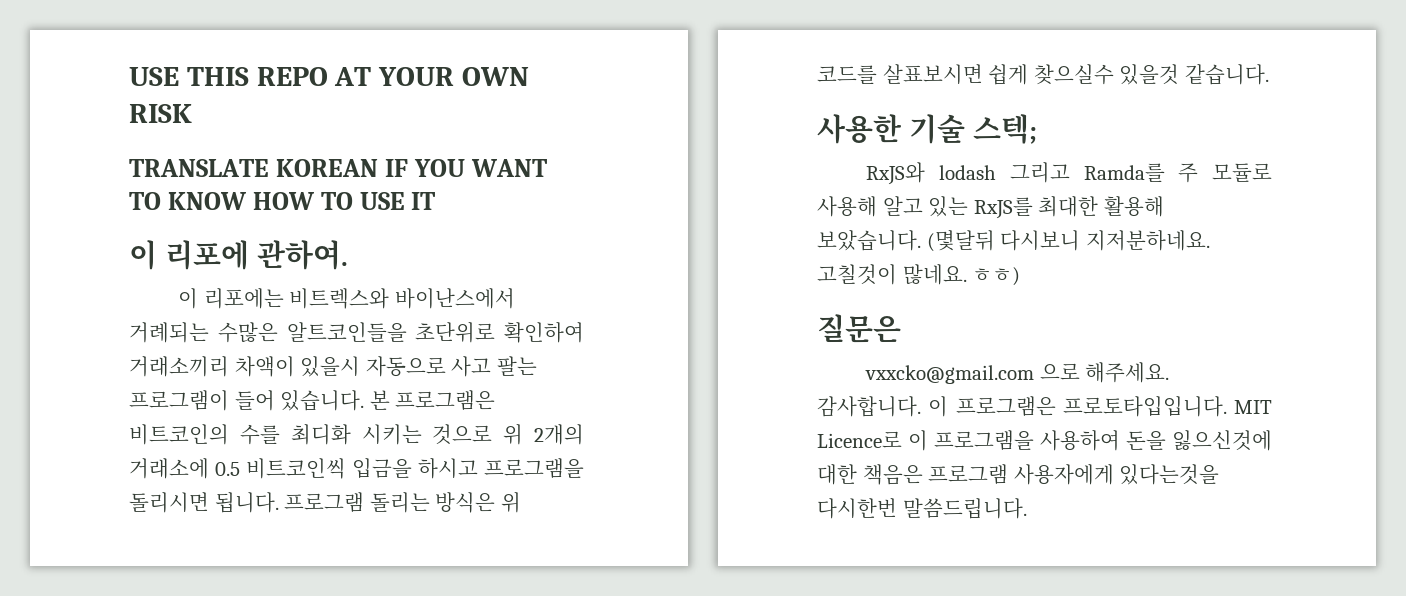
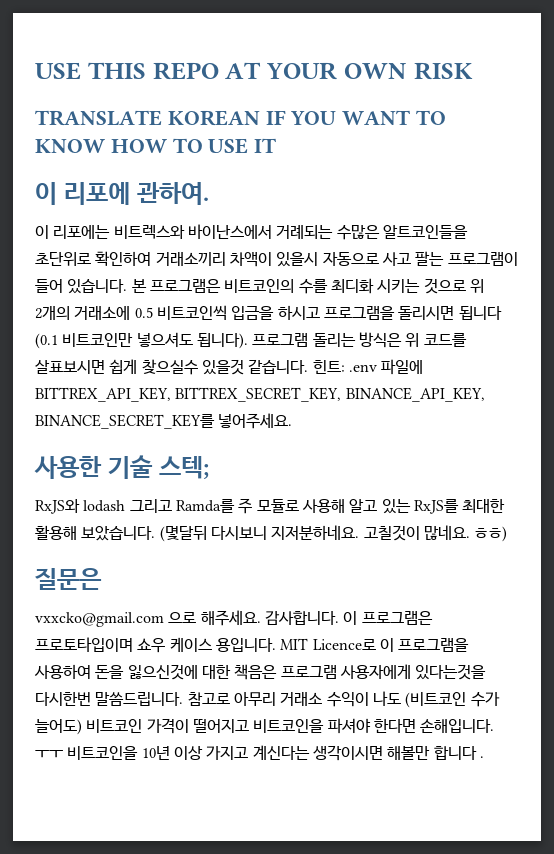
- 본 프로그램은 비트코인의 수를 최디화 시키는 것으로 위 2개의 거래소에 0.5 비트코인씩 입금을 하시고 프로그램을 돌리시면 됩니다.
+ 본 프로그램은 비트코인의 수를 최디화 시키는 것으로 위 2개의 거래소에 0.5 비트코인씩 입금을 하시고 프로그램을 돌리시면 됩니다 (0.1 비트코인만 넣으셔도 됩니다).
+ 힌트: .env 파일에 BITTREX_API_KEY, BITTREX_SECRET_KEY, BINANCE_API_KEY, BINANCE_SECRET_KEY를 넣어주세요.
- 이 프로그램은 프로토타입입니다.
+ 이 프로그램은 프로토타입이며 쇼우 케이스 용입니다.
+ 참고로 아무리 거래소 수익이 나도 (비트코인 수가 늘어도) 비트코인 가격이 떨어지고 비트코인을 파셔야 한다면 손해입니다. ㅜㅜ 비트코인을 10년 이상 가지고 계신다는 생각이시면 해볼만 합니다 .

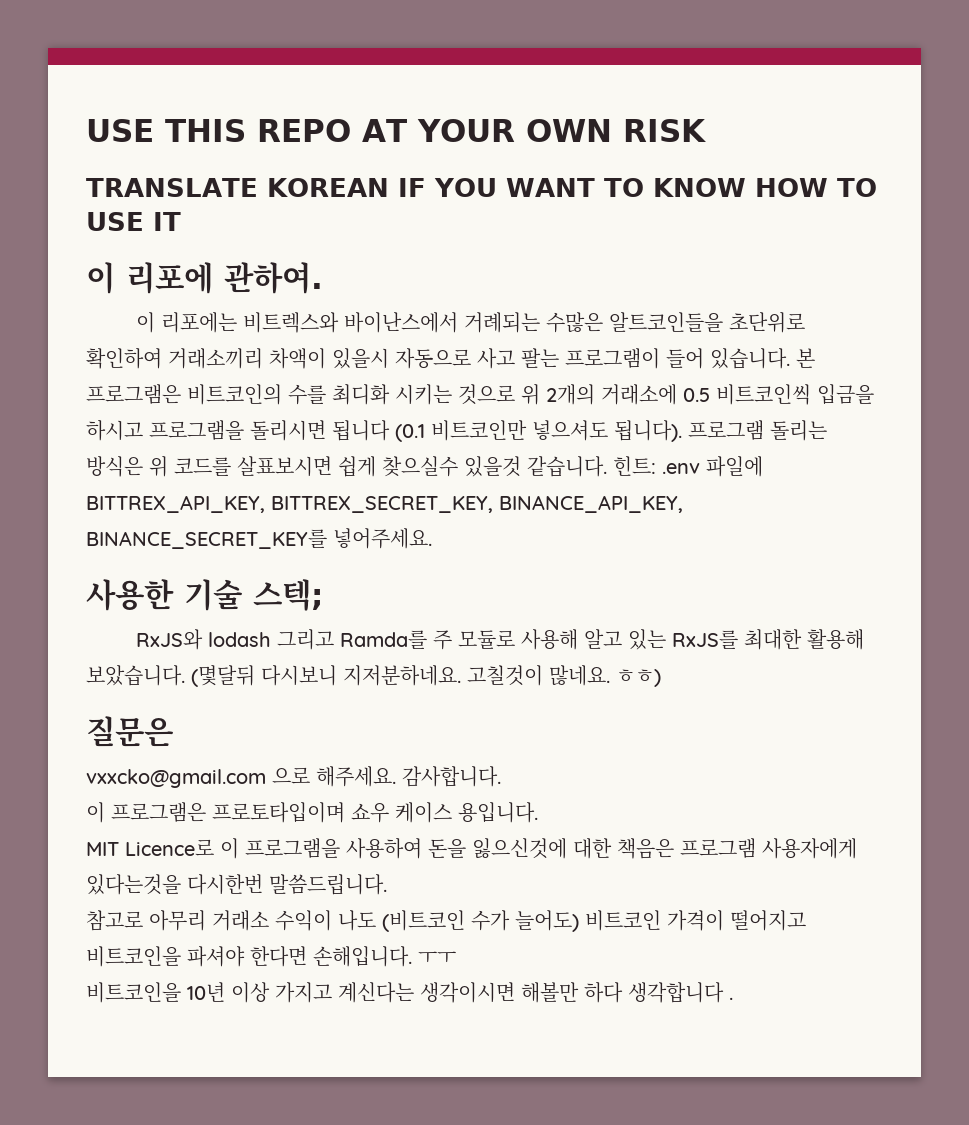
- 감사합니다. 이 프로그램은 프로토타입이며 쇼우 케이스 용입니다. MIT Licence로 이 프로그램을 사용하여 돈을 잃으신것에 대한 책음은 프로그램 사용자에게 있다는것을 다시한번 말씀드립니다. 참고로 아무리 거래소 수익이 나도 (비트코인 수가 늘어도) 비트코인 가격이 떨어지고 비트코인을 파셔야 한다면 손해입니다.
+ 감사합니다.
+ 이 프로그램은 프로토타입이며 쇼우 케이스 용입니다.
+ MIT Licence로 이 프로그램을 사용하여 돈을 잃으신것에 대한 책음은 프로그램 사용자에게 있다는것을 다시한번 말씀드립니다.
+ 참고로 아무리 거래소 수익이 나도 (비트코인 수가 늘어도) 비트코인 가격이 떨어지고 비트코인을 파셔야 한다면 손해입니다.
- ㅜㅜ 비트코인을 10년 이상 가지고 계신다는 생각이시면 해볼만 합니다 .
+ ㅜㅜ
+ 비트코인을 10년 이상 가지고 계신다는 생각이시면 해볼만 하다 생각합니다 .

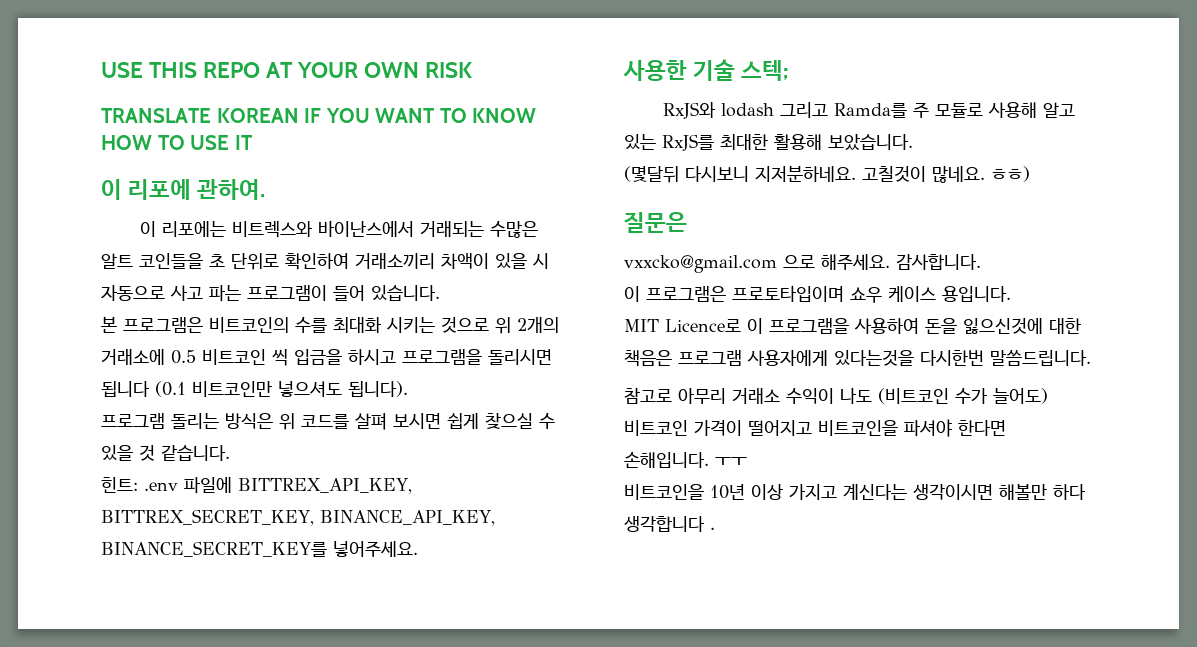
- 이 리포에는 비트렉스와 바이난스에서 거례되는 수많은 알트코인들을 초단위로 확인하여 거래소끼리 차액이 있을시 자동으로 사고 팔는 프로그램이 들어 있습니다. 본 프로그램은 비트코인의 수를 최디화 시키는 것으로 위 2개의 거래소에 0.5 비트코인씩 입금을 하시고 프로그램을 돌리시면 됩니다 (0.1 비트코인만 넣으셔도 됩니다). 프로그램 돌리는 방식은 위 코드를 살표보시면 쉽게 찾으실수 있을것 같습니다. 힌트: .env 파일에 BITTREX_API_KEY, BITTREX_SECRET_KEY, BINANCE_API_KEY, BINANCE_SECRET_KEY를 넣어주세요.
+ 이 리포에는 비트렉스와 바이난스에서 거래되는 수많은 알트 코인들을 초 단위로 확인하여 거래소끼리 차액이 있을 시 자동으로 사고 파는 프로그램이 들어 있습니다.
+ 본 프로그램은 비트코인의 수를 최대화 시키는 것으로 위 2개의 거래소에 0.5 비트코인 씩 입금을 하시고 프로그램을 돌리시면 됩니다 (0.1 비트코인만 넣으셔도 됩니다).
+ 프로그램 돌리는 방식은 위 코드를 살펴 보시면 쉽게 찾으실 수 있을 것 같습니다.
+ 힌트: .env 파일에 BITTREX_API_KEY, BITTREX_SECRET_KEY, BINANCE_API_KEY, BINANCE_SECRET_KEY를 넣어주세요.
- RxJS와 lodash 그리고 Ramda를 주 모듈로 사용해 알고 있는 RxJS를 최대한 활용해 보았습니다. (몇달뒤 다시보니 지저분하네요.
+ RxJS와 lodash 그리고 Ramda를 주 모듈로 사용해 알고 있는 RxJS를 최대한 활용해 보았습니다.
+ (몇달뒤 다시보니 지저분하네요.

